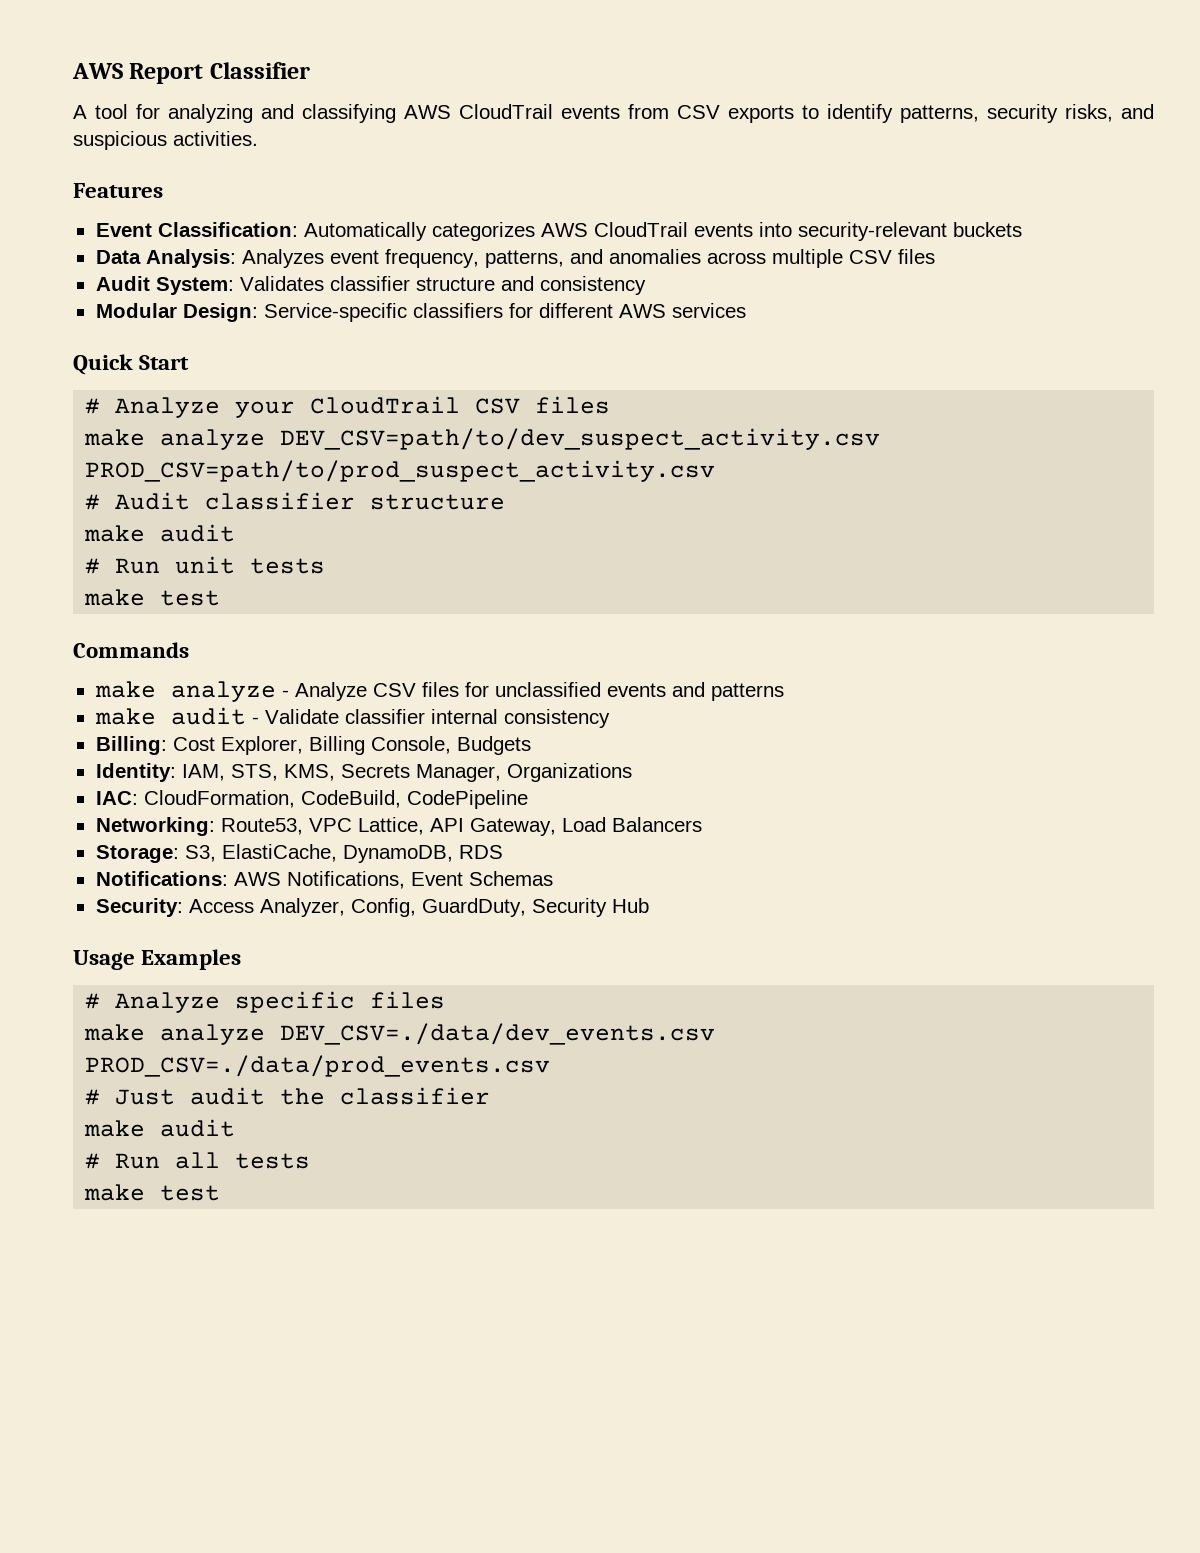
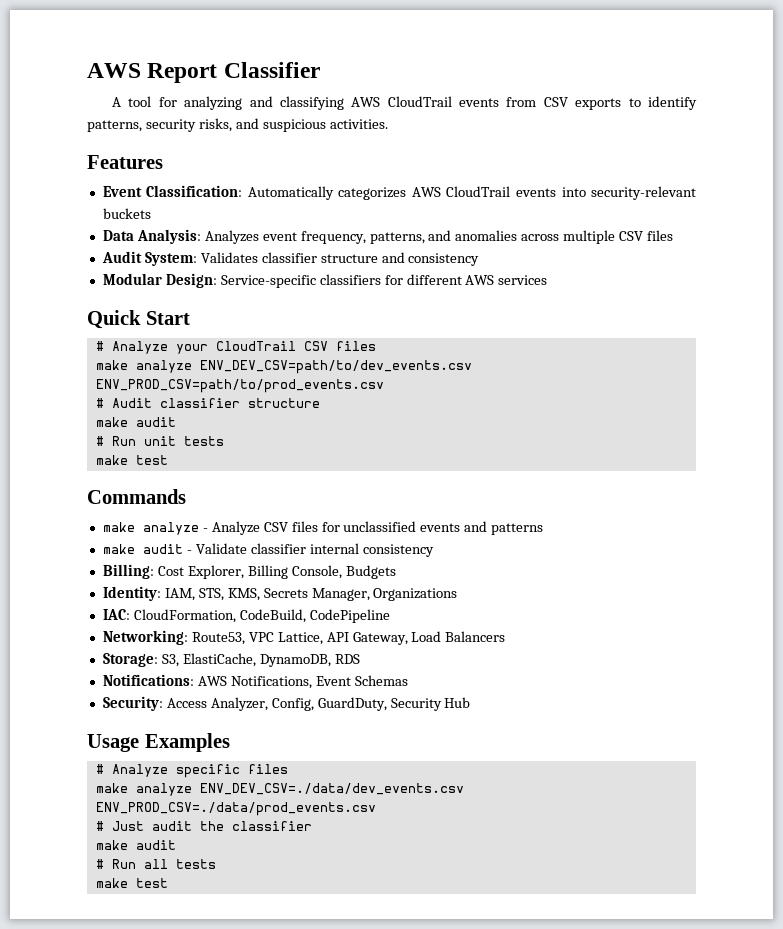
- make analyze DEV_CSV=path/to/dev_suspect_activity.csv PROD_CSV=path/to/prod_suspect_activity.csv
+ make analyze ENV_DEV_CSV=path/to/dev_events.csv ENV_PROD_CSV=path/to/prod_events.csv
- make analyze DEV_CSV=./data/dev_events.csv PROD_CSV=./data/prod_events.csv
+ make analyze ENV_DEV_CSV=./data/dev_events.csv ENV_PROD_CSV=./data/prod_events.csv

